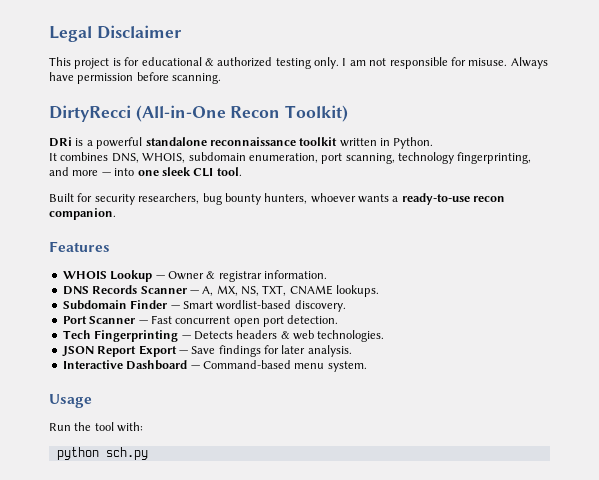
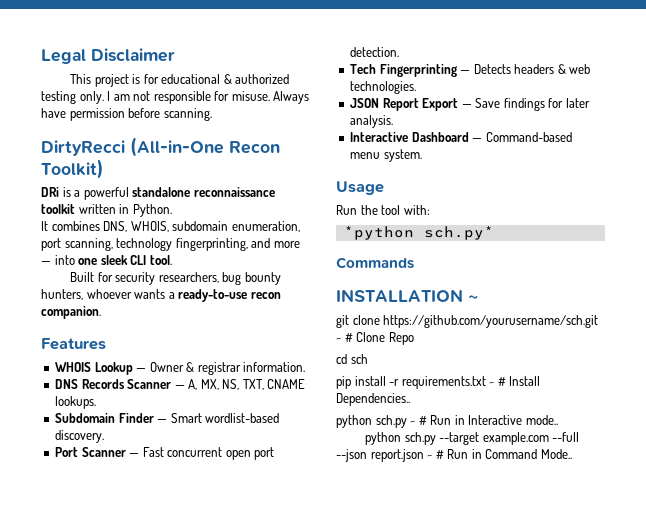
- python sch.py
+ *python sch.py*
+ Commands
+ INSTALLATION ~
+ git clone https://github.com/yourusername/sch.git ~ # Clone Repo
+ cd sch
+ pip install -r requirements.txt ~ # Install Dependencies..
+ python sch.py ~ # Run in Interactive mode..
+ python sch.py --target example.com --full --json report.json ~ # Run in Command Mode..

